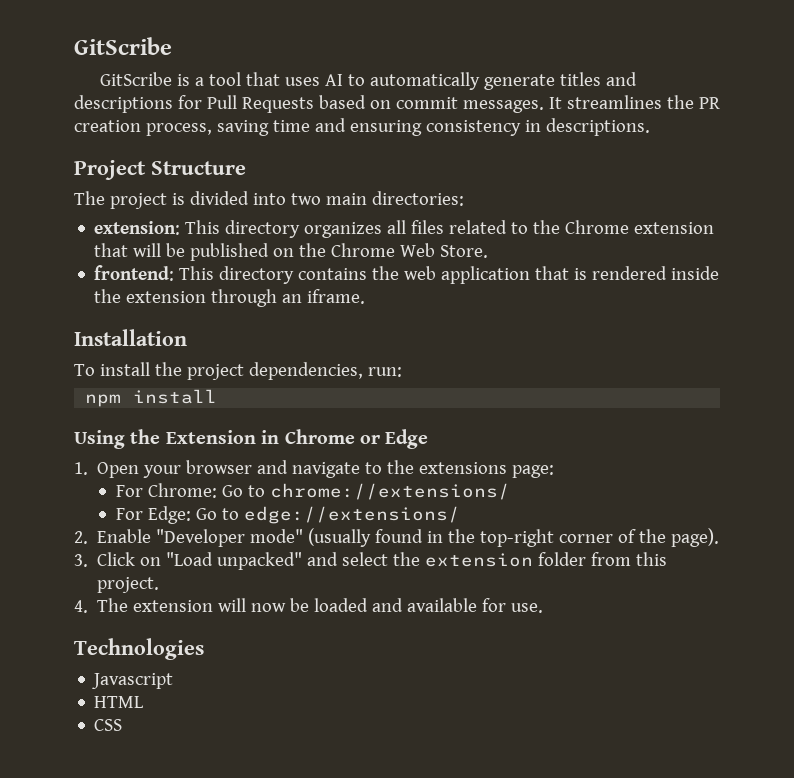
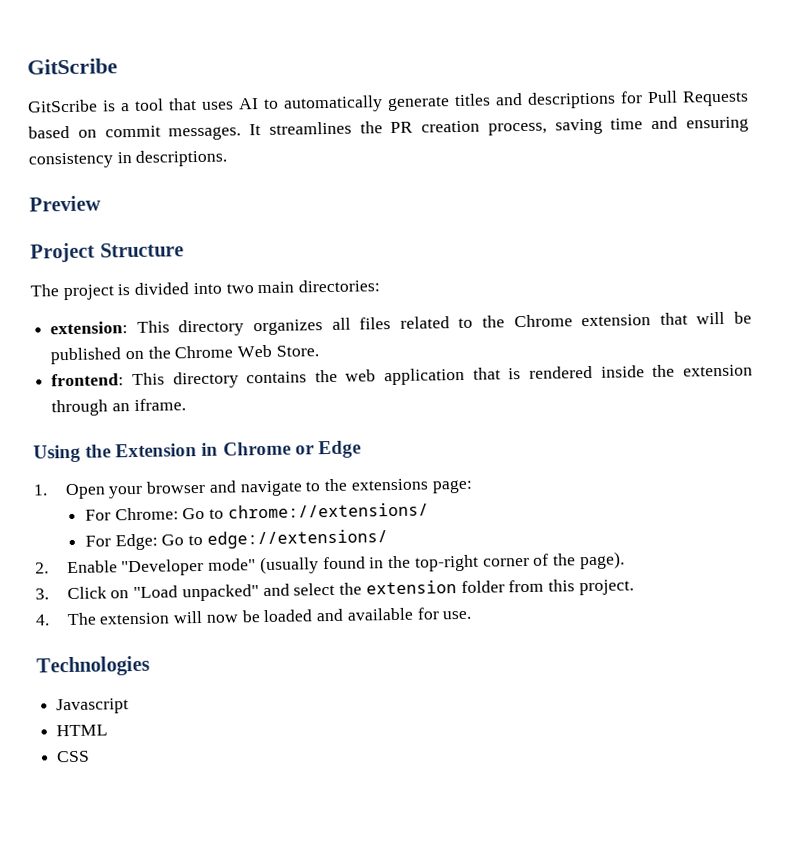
+ Preview
- Installation
- To install the project dependencies, run:
- npm install

